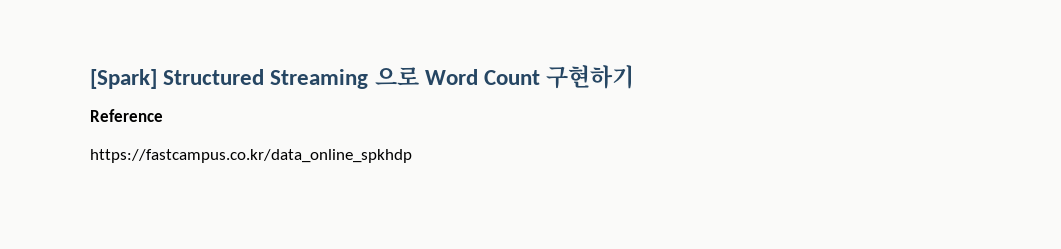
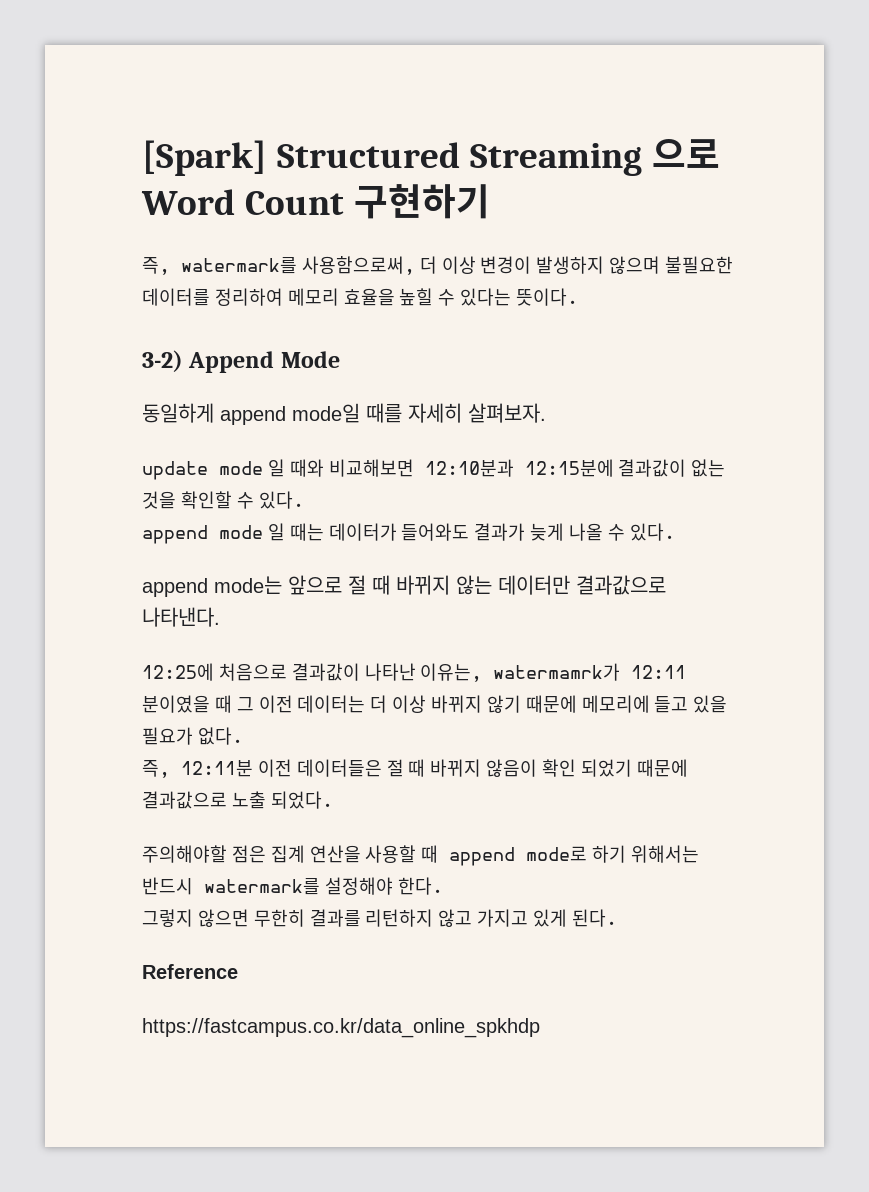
+ 즉, watermark를 사용함으로써, 더 이상 변경이 발생하지 않으며 불필요한 데이터를 정리하여 메모리 효율을 높힐 수 있다는 뜻이다.
+ 3-2) Append Mode
+ 동일하게 append mode일 때를 자세히 살펴보자.
+ update mode 일 때와 비교해보면 12:10분과 12:15분에 결과값이 없는 것을 확인할 수 있다.
+ append mode 일 때는 데이터가 들어와도 결과가 늦게 나올 수 있다.
+ append mode는 앞으로 절 때 바뀌지 않는 데이터만 결과값으로 나타낸다.
+ 12:25에 처음으로 결과값이 나타난 이유는, watermamrk가 12:11 분이였을 때 그 이전 데이터는 더 이상 바뀌지 않기 때문에 메모리에 들고 있을 필요가 없다.
+ 즉, 12:11분 이전 데이터들은 절 때 바뀌지 않음이 확인 되었기 때문에 결과값으로 노출 되었다.
+ 주의해야할 점은 집계 연산을 사용할 때 append mode로 하기 위해서는 반드시 watermark를 설정해야 한다.
+ 그렇지 않으면 무한히 결과를 리턴하지 않고 가지고 있게 된다.

